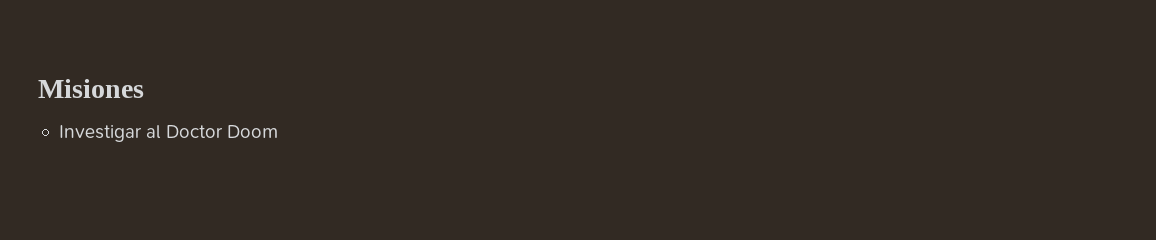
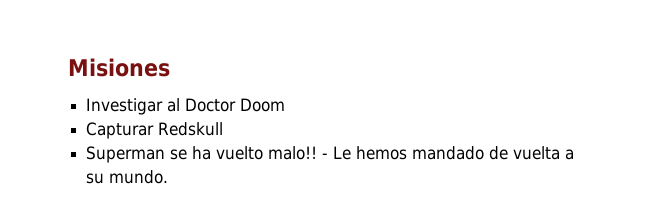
+ Capturar Redskull
+ Superman se ha vuelto malo!! - Le hemos mandado de vuelta a su mundo.

